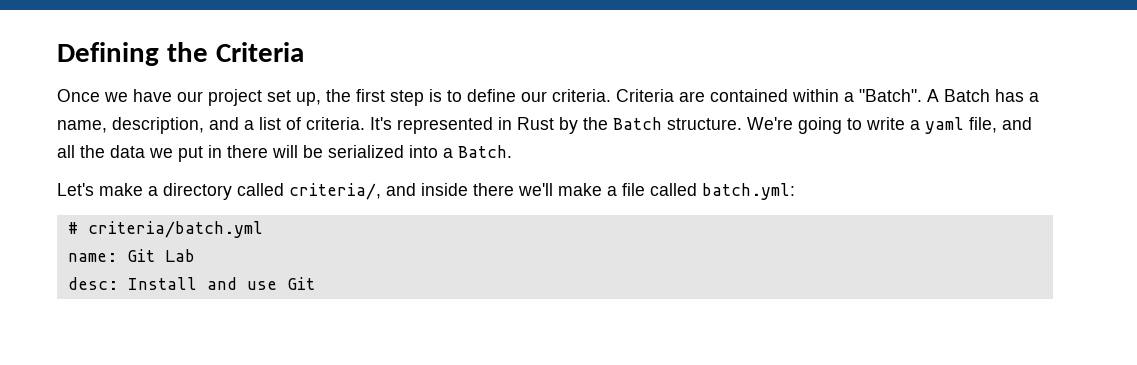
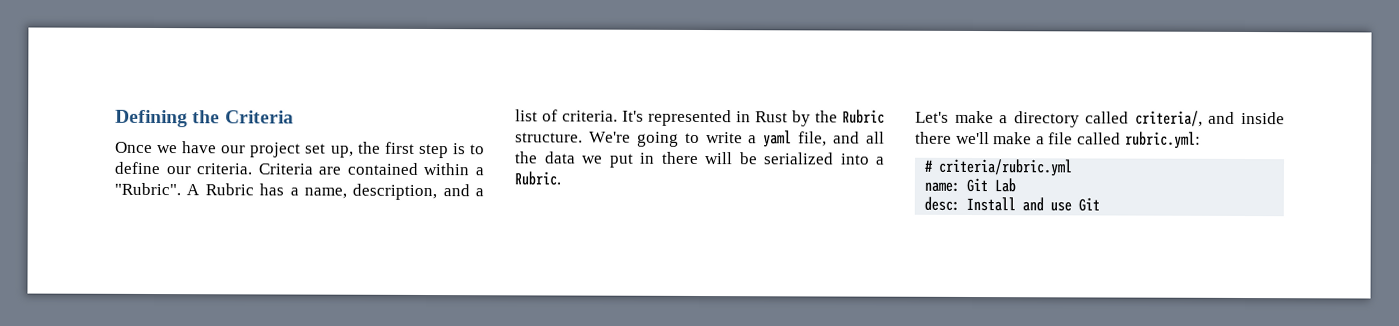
- Criteria are contained within a "Batch". A Batch has a name, description, and a list of criteria.
+ Criteria are contained within a "Rubric". A Rubric has a name, description, and a list of criteria.
- It's represented in Rust by the Batch structure.
+ It's represented in Rust by the Rubric structure.
- We're going to write a yaml file, and all the data we put in there will be serialized into a Batch.
+ We're going to write a yaml file, and all the data we put in there will be serialized into a Rubric.
- Let's make a directory called criteria/, and inside there we'll make a file called batch.yml:
+ Let's make a directory called criteria/, and inside there we'll make a file called rubric.yml:
- # criteria/batch.yml
+ # criteria/rubric.yml

